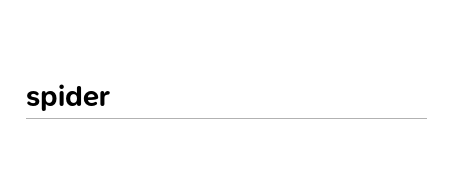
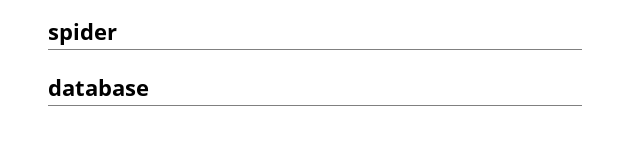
+ database

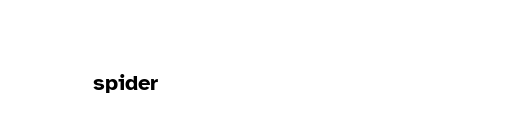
- database

